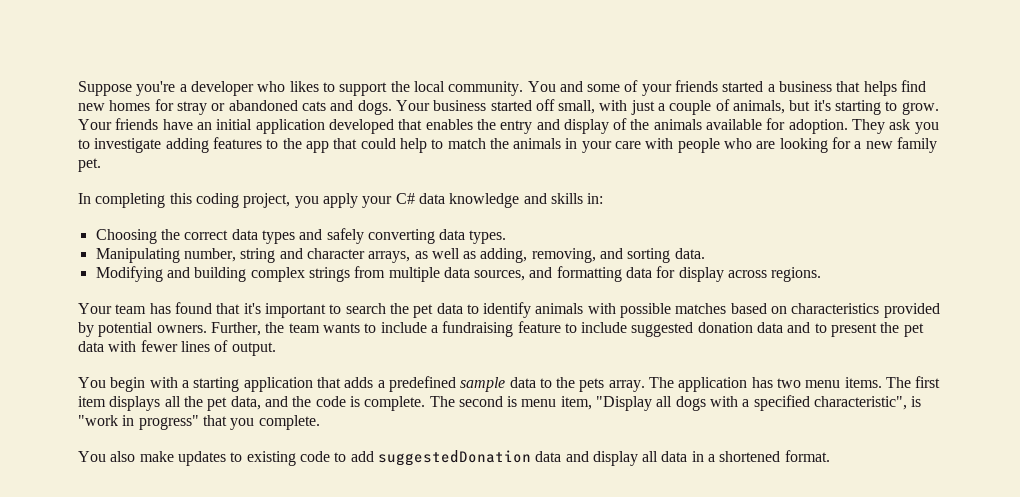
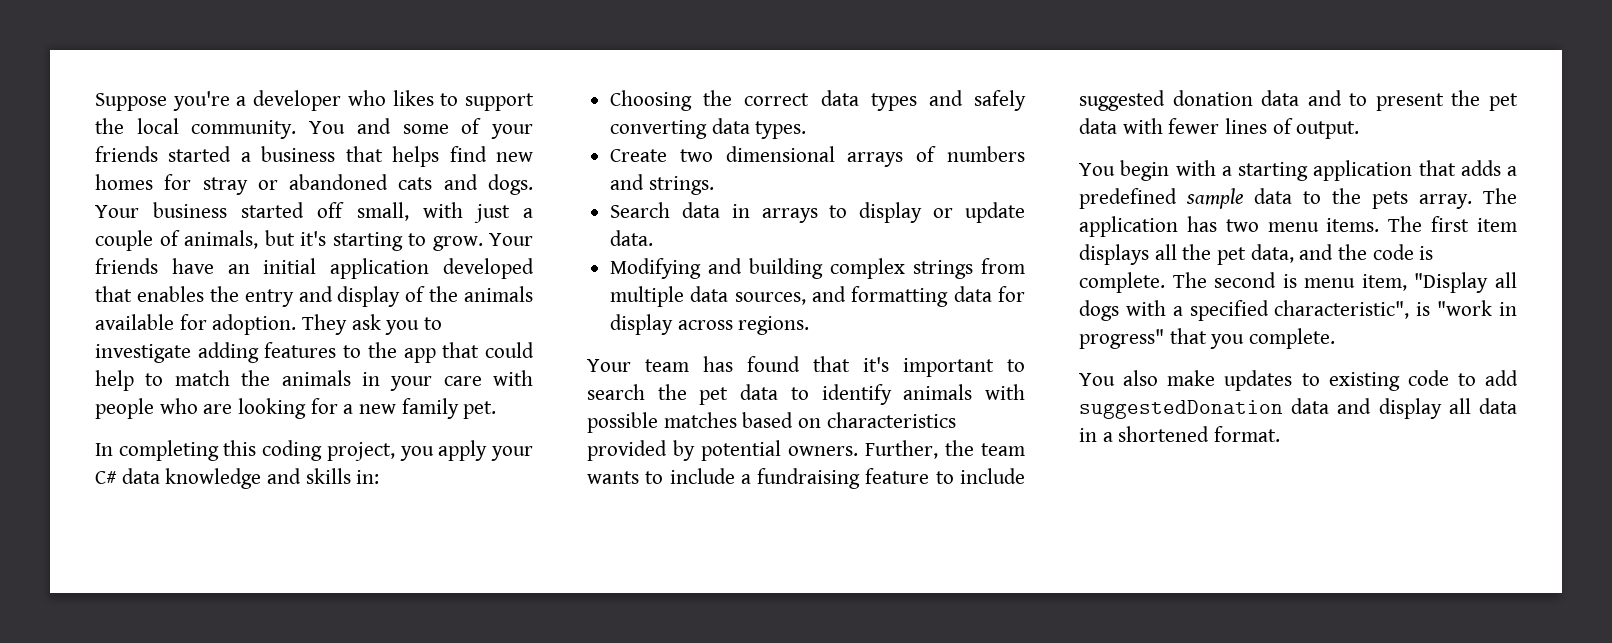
- Manipulating number, string and character arrays, as well as adding, removing, and sorting data.
+ Create two dimensional arrays of numbers and strings.
+ Search data in arrays to display or update data.

